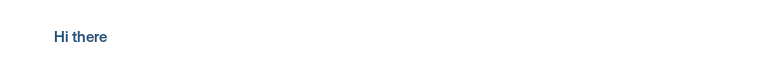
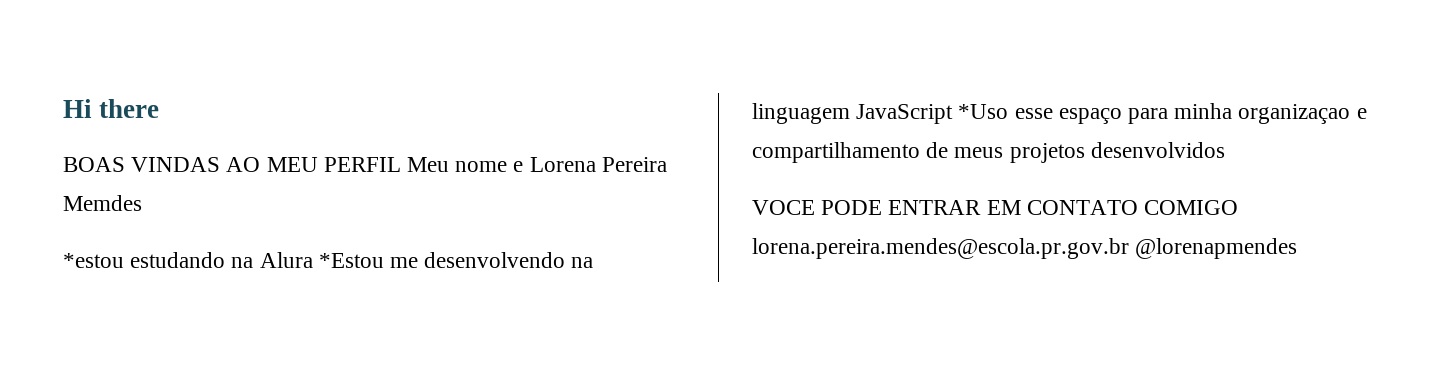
+ BOAS VINDAS AO MEU PERFIL Meu nome e Lorena Pereira Memdes
+ *estou estudando na Alura *Estou me desenvolvendo na linguagem JavaScript *Uso esse espaço para minha organizaçao e compartilhamento de meus projetos desenvolvidos
+ VOCE PODE ENTRAR EM CONTATO COMIGO lorena.pereira.mendes@escola.pr.gov.br @lorenapmendes

